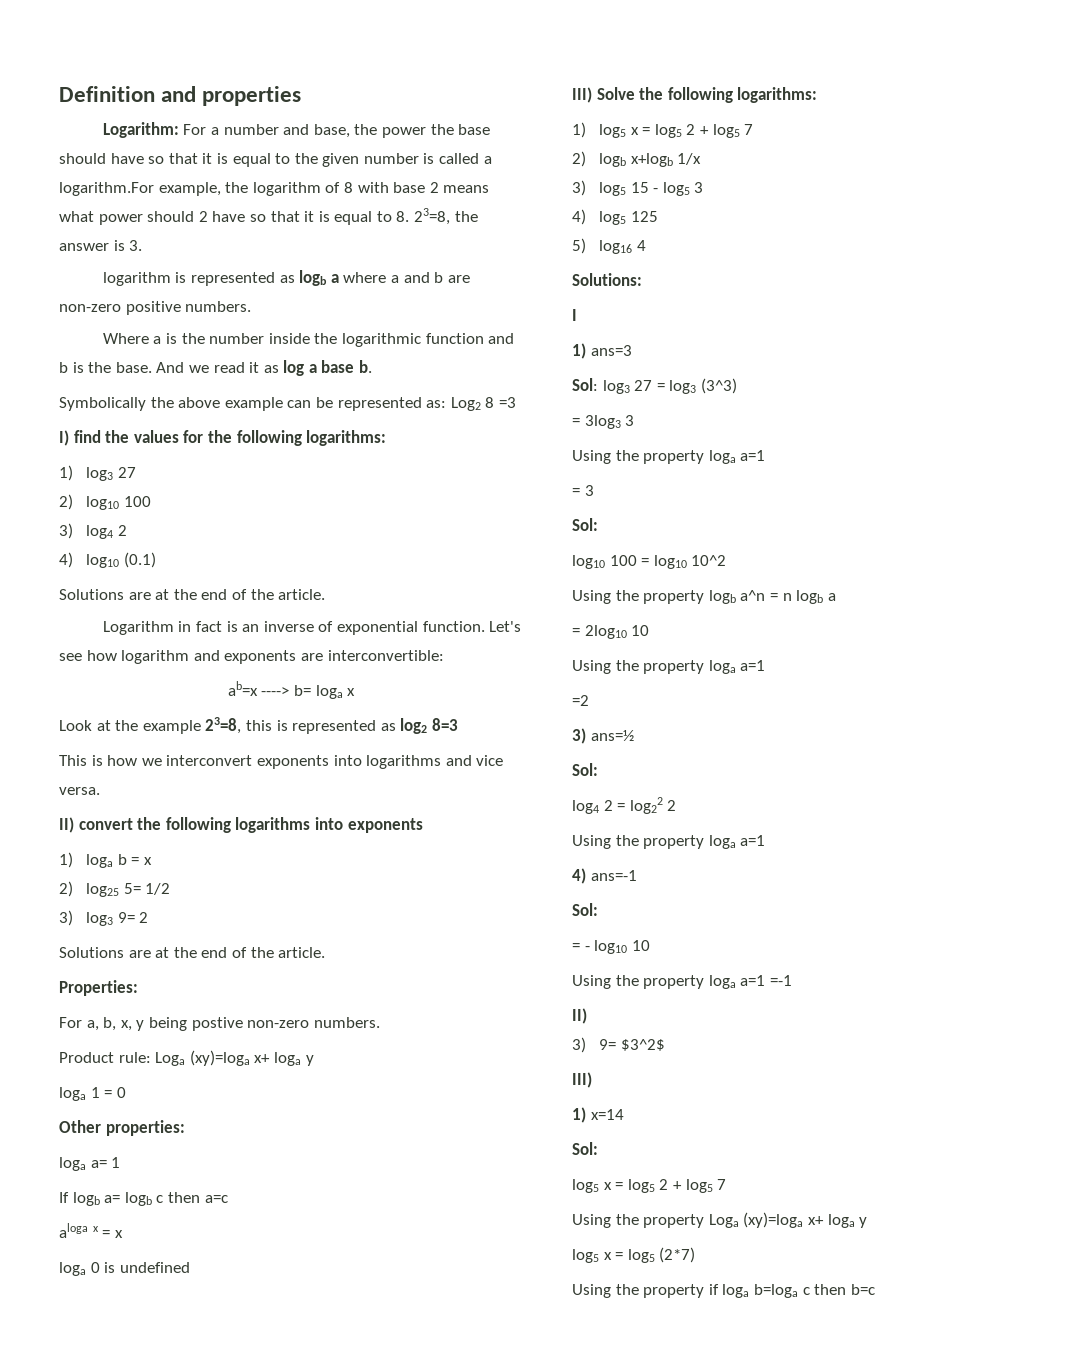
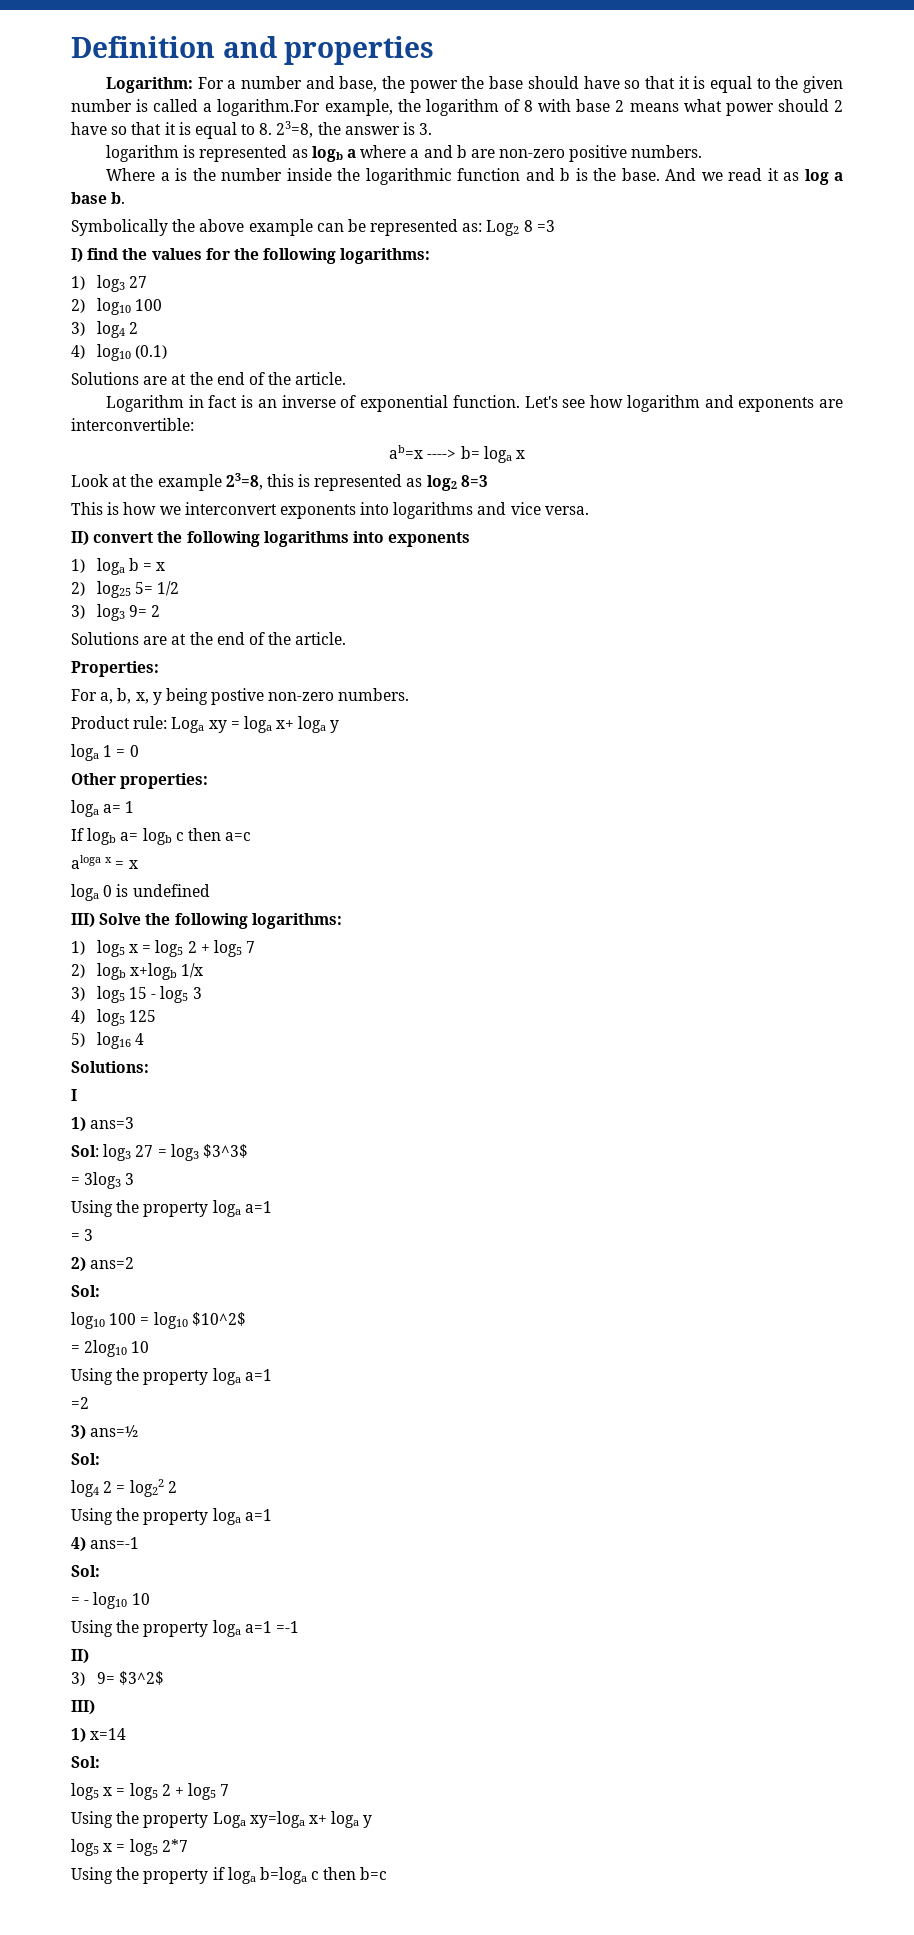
- Product rule: Loga (xy)=loga x+ loga y
+ Product rule: Loga xy = loga x+ loga y
- Sol: log3 27 = log3 (3^3)
+ Sol: log3 27 = log3 $3^3$
+ 2) ans=2
- log10 100 = log10 10^2
- Using the property logb a^n = n logb a
+ log10 100 = log10 $10^2$
- Using the property Loga (xy)=loga x+ loga y
+ Using the property Loga xy=loga x+ loga y
- log5 x = log5 (2*7)
+ log5 x = log5 2*7

